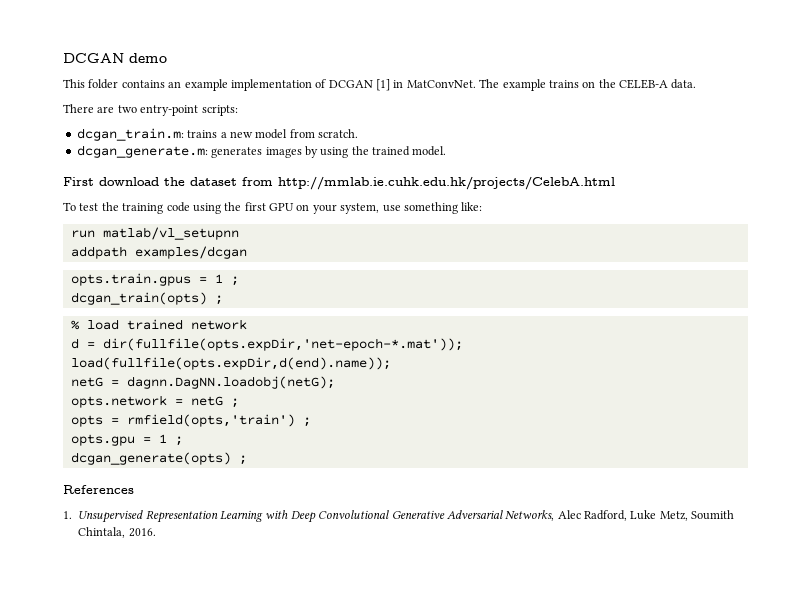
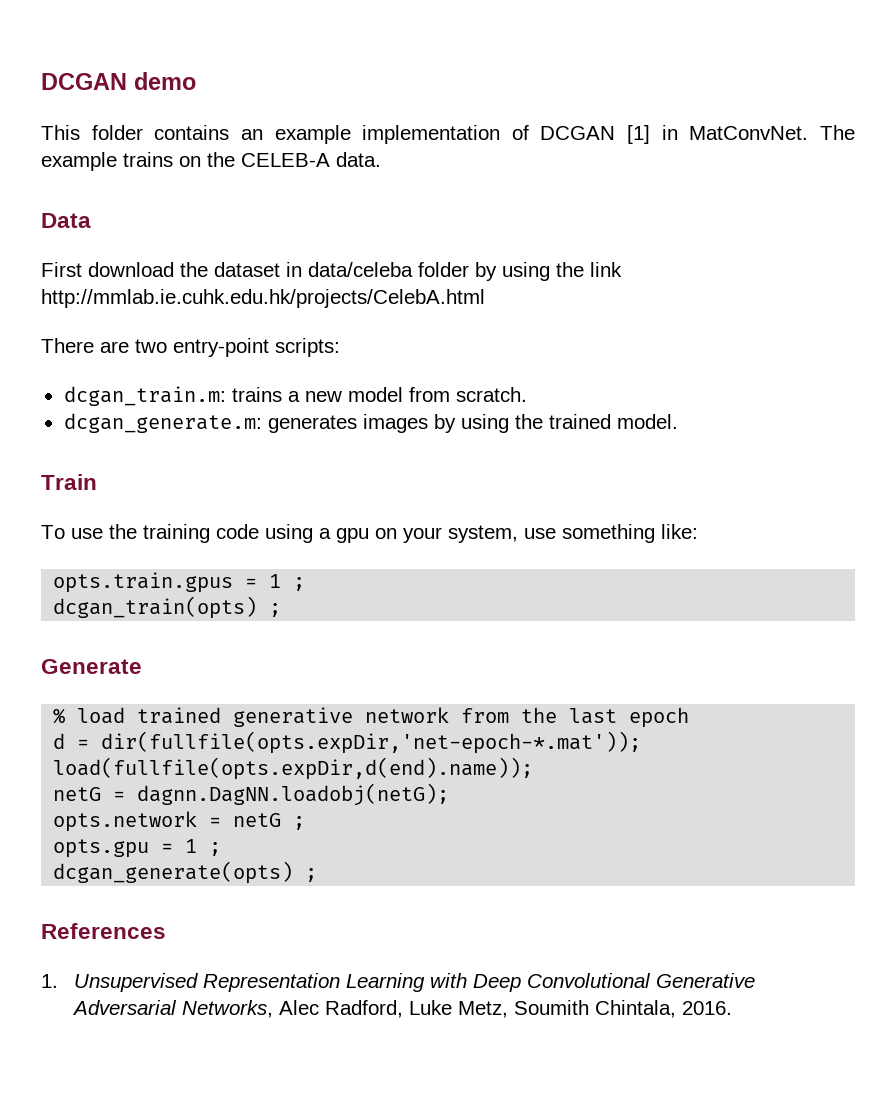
+ Data
+ First download the dataset in data/celeba folder by using the link http://mmlab.ie.cuhk.edu.hk/projects/CelebA.html
- First download the dataset from http://mmlab.ie.cuhk.edu.hk/projects/CelebA.html
+ Train
- To test the training code using the first GPU on your system, use something like:
+ To use the training code using a gpu on your system, use something like:
- run matlab/vl_setupnn
- addpath examples/dcgan
+ Generate
- % load trained network
+ % load trained generative network from the last epoch
- opts = rmfield(opts,'train') ;

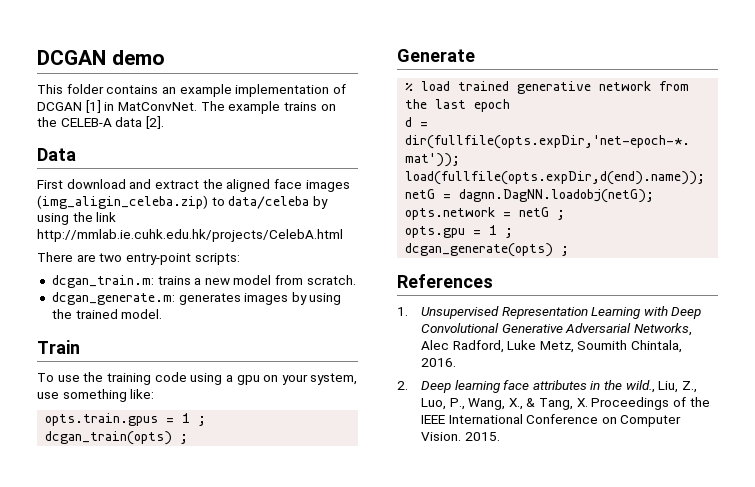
- The example trains on the CELEB-A data.
+ The example trains on the CELEB-A data [2].
- First download the dataset in data/celeba folder by using the link http://mmlab.ie.cuhk.edu.hk/projects/CelebA.html
+ First download and extract the aligned face images (img_aligin_celeba.zip) to data/celeba by using the link http://mmlab.ie.cuhk.edu.hk/projects/CelebA.html
+ 2. Deep learning face attributes in the wild., Liu, Z., Luo, P., Wang, X., & Tang, X. Proceedings of the IEEE International Conference on Computer Vision. 2015.

